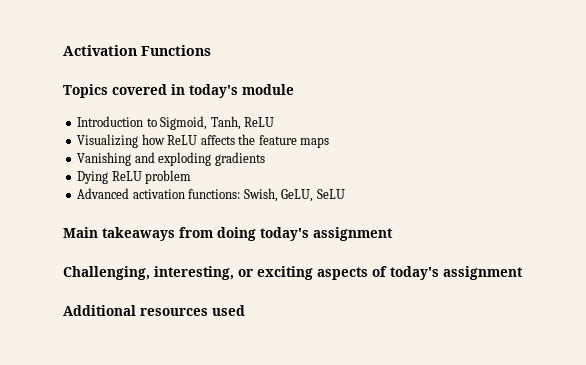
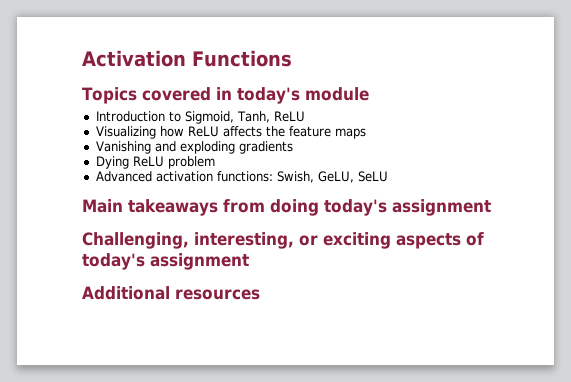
- Additional resources used
+ Additional resources

